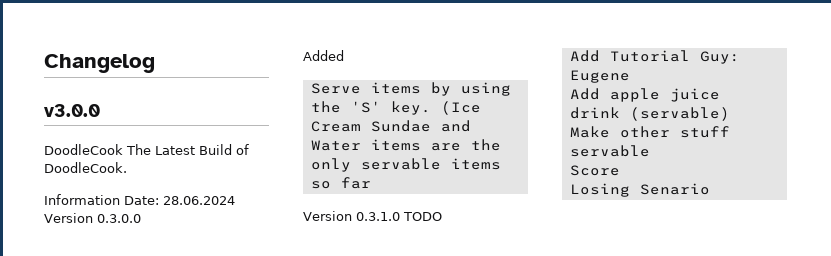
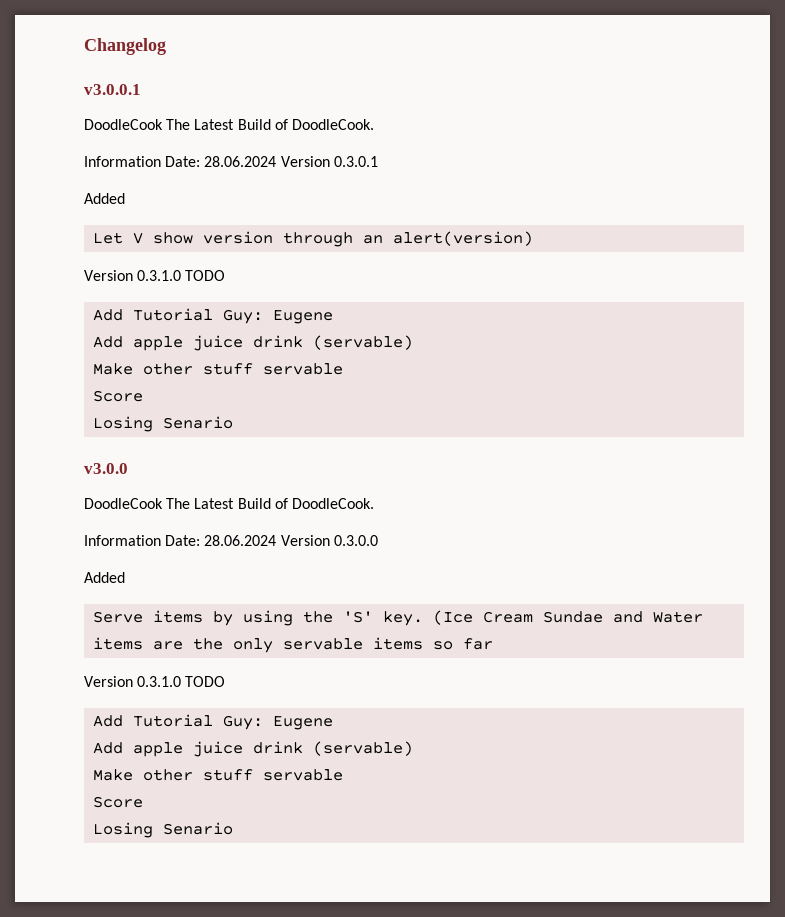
+ v3.0.0.1
+ DoodleCook The Latest Build of DoodleCook.
+ Information Date: 28.06.2024 Version 0.3.0.1
+ Added
+ Let V show version through an alert(version)
+ Version 0.3.1.0 TODO
+ Add Tutorial Guy: Eugene
+ Add apple juice drink (servable)
+ Make other stuff servable
+ Score
+ Losing Senario

